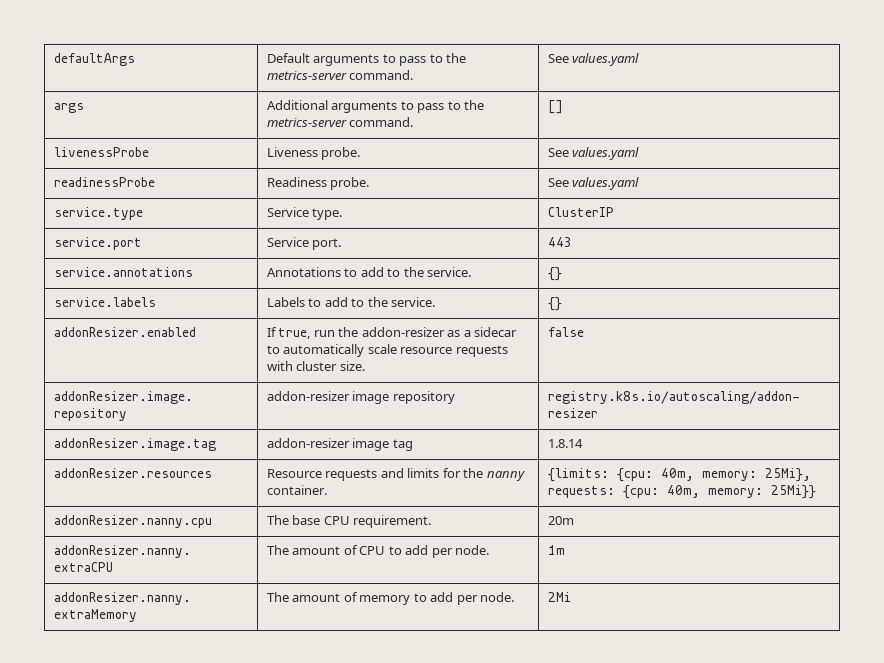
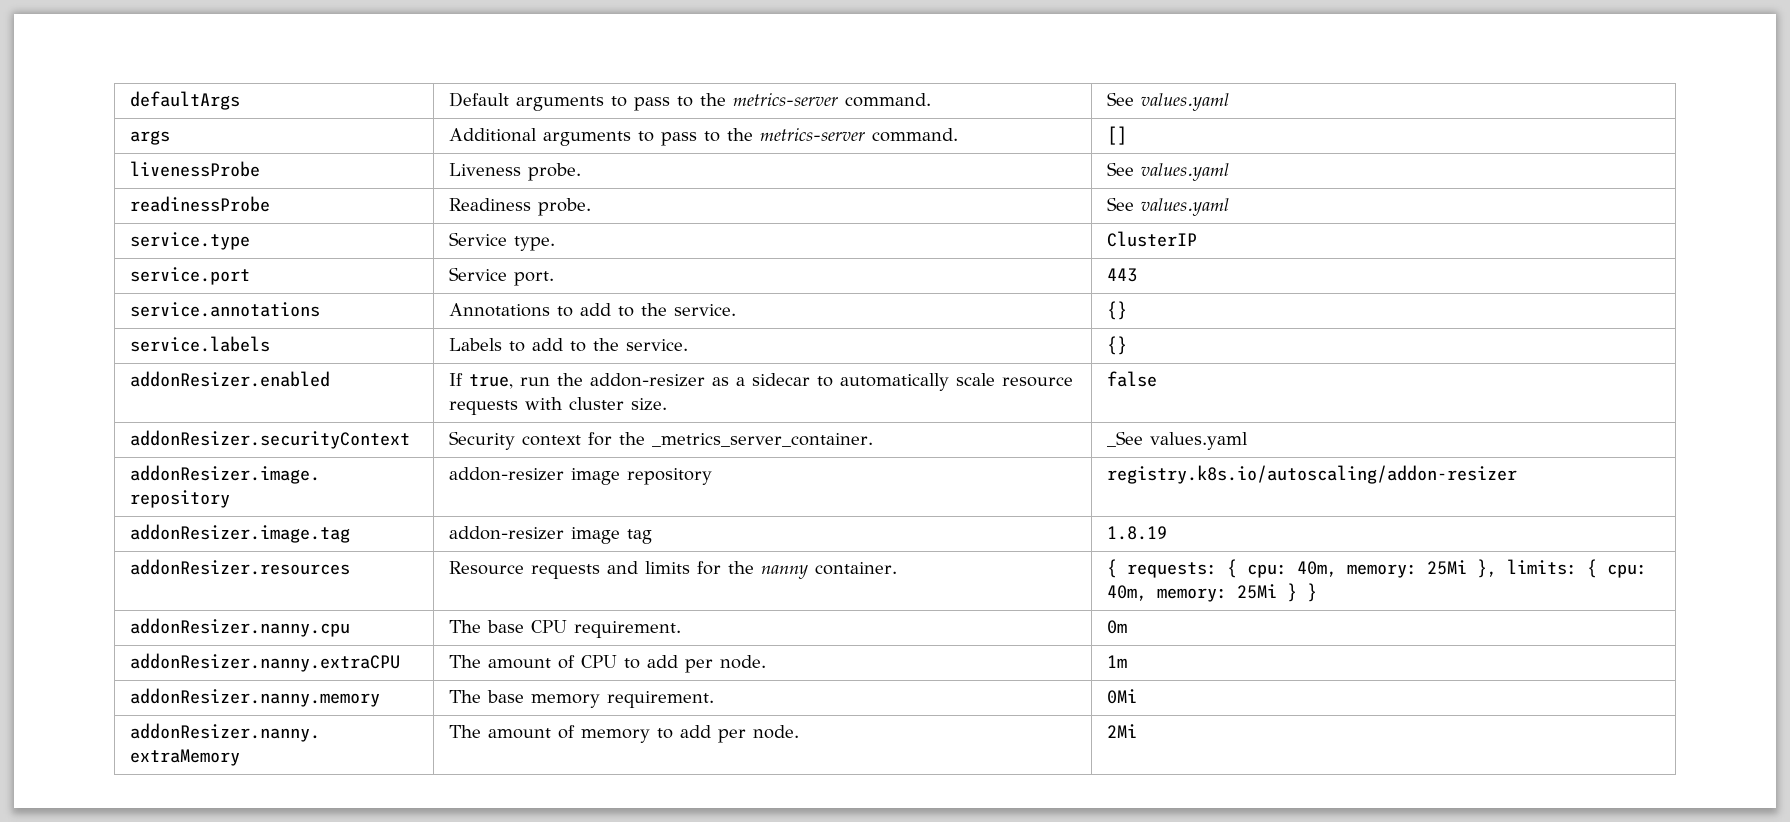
+ addonResizer.securityContext | Security context for the _metrics_server_container. | _See values.yaml
- addonResizer.image.tag | addon-resizer image tag | 1.8.14
+ addonResizer.image.tag | addon-resizer image tag | 1.8.19
- addonResizer.resources | Resource requests and limits for the nanny container. | {limits: {cpu: 40m, memory: 25Mi}, requests: {cpu: 40m, memory: 25Mi}}
+ addonResizer.resources | Resource requests and limits for the nanny container. | { requests: { cpu: 40m, memory: 25Mi }, limits: { cpu: 40m, memory: 25Mi } }
- addonResizer.nanny.cpu | The base CPU requirement. | 20m
+ addonResizer.nanny.cpu | The base CPU requirement. | 0m
+ addonResizer.nanny.memory | The base memory requirement. | 0Mi

